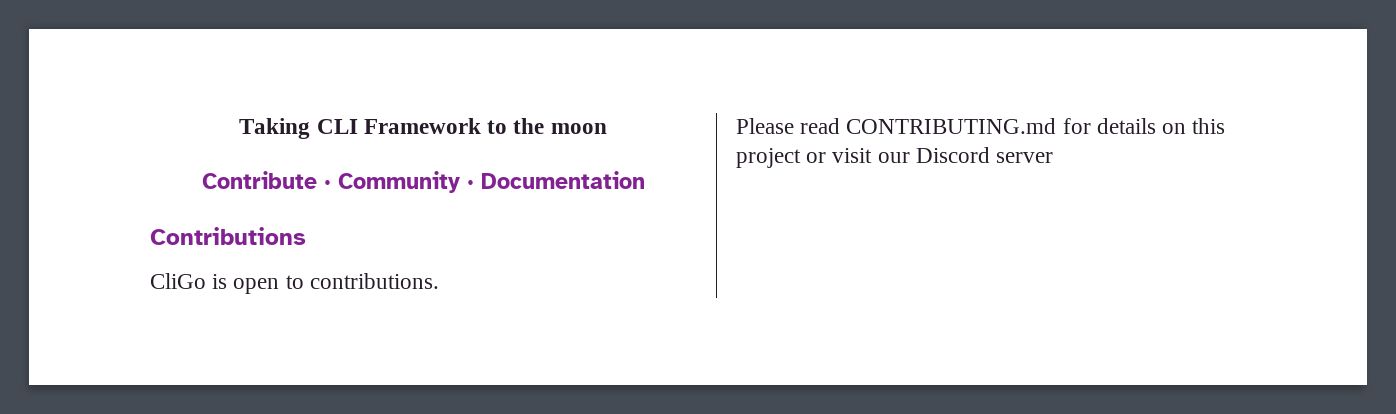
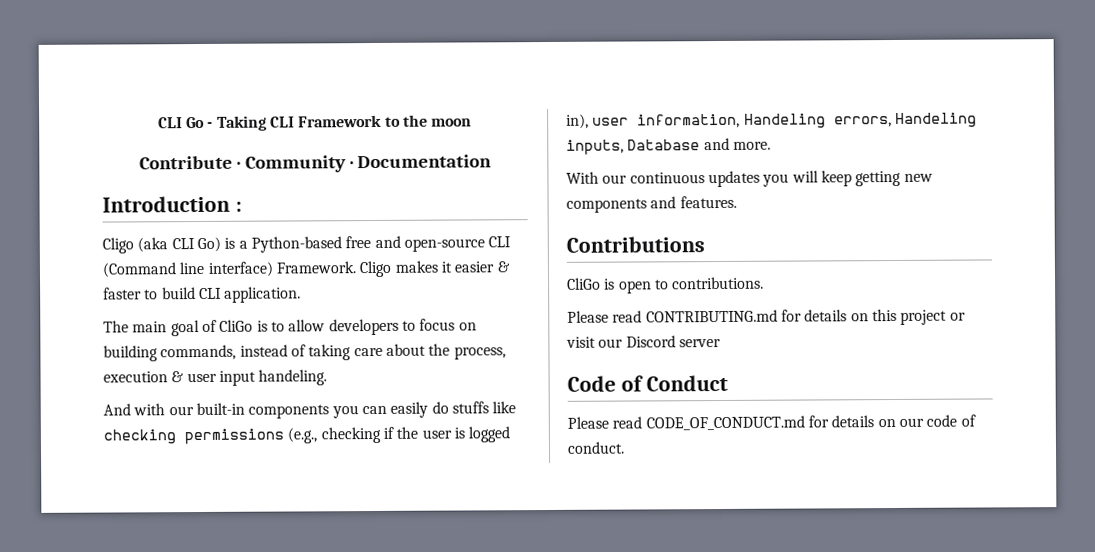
- Taking CLI Framework to the moon
+ CLI Go - Taking CLI Framework to the moon
+ Introduction :
+ Cligo (aka CLI Go) is a Python-based free and open-source CLI (Command line interface) Framework. Cligo makes it easier & faster to build CLI application.
+ The main goal of CliGo is to allow developers to focus on building commands, instead of taking care about the process, execution & user input handeling.
+ And with our built-in components you can easily do stuffs like checking permissions (e.g., checking if the user is logged in), user information, Handeling errors, Handeling inputs, Database and more.
+ With our continuous updates you will keep getting new components and features.
+ Code of Conduct
+ Please read CODE_OF_CONDUCT.md for details on our code of conduct.

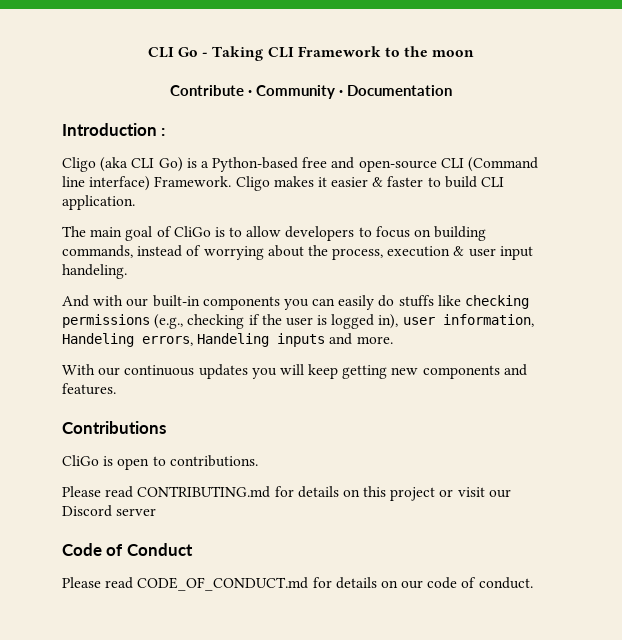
- The main goal of CliGo is to allow developers to focus on building commands, instead of taking care about the process, execution & user input handeling.
+ The main goal of CliGo is to allow developers to focus on building commands, instead of worrying about the process, execution & user input handeling.
- And with our built-in components you can easily do stuffs like checking permissions (e.g., checking if the user is logged in), user information, Handeling errors, Handeling inputs, Database and more.
+ And with our built-in components you can easily do stuffs like checking permissions (e.g., checking if the user is logged in), user information, Handeling errors, Handeling inputs and more.

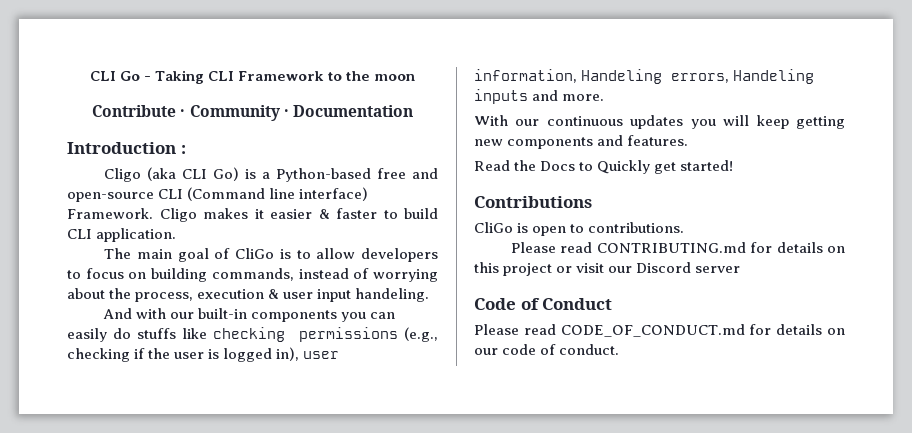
+ Read the Docs to Quickly get started!

